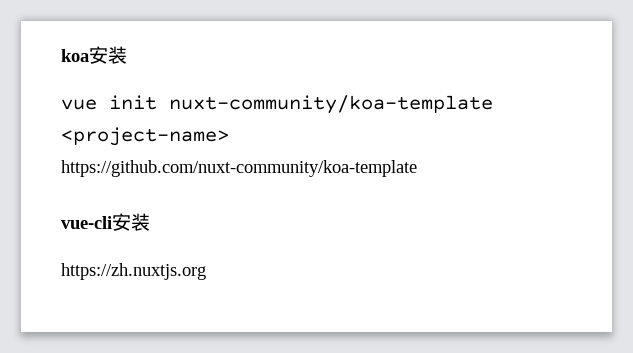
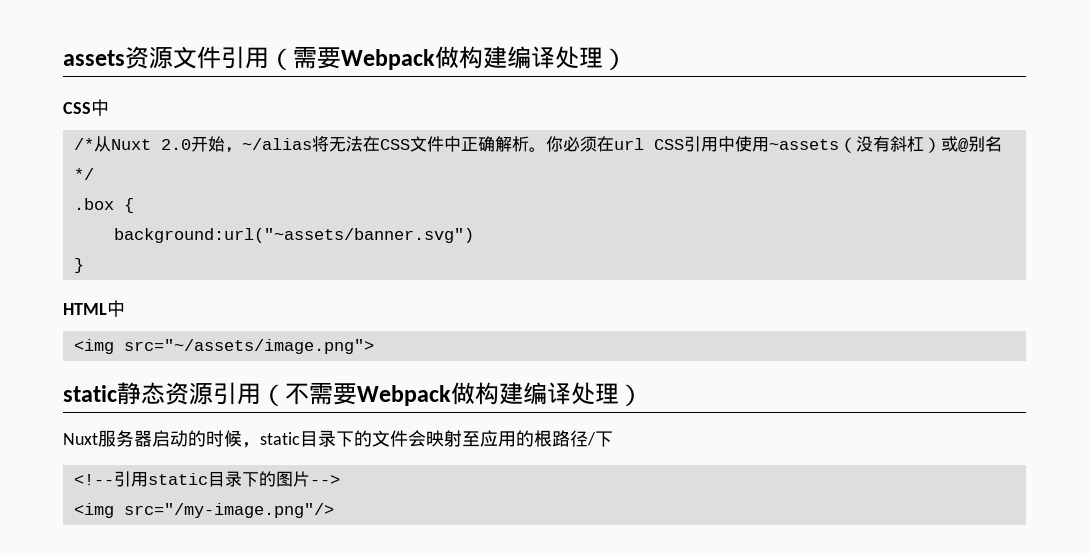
- koa安装
- vue init nuxt-community/koa-template <project-name> https://github.com/nuxt-community/koa-template
- vue-cli安装
- https://zh.nuxtjs.org
+ assets资源文件引用（需要Webpack做构建编译处理）
+ CSS中
+ /*从Nuxt 2.0开始，~/alias将无法在CSS文件中正确解析。你必须在url CSS引用中使用~assets（没有斜杠）或@别名*/
+ .box {
+ background:url("~assets/banner.svg")
+ }
+ HTML中
+ <img src="~/assets/image.png">
+ static静态资源引用（不需要Webpack做构建编译处理）
+ Nuxt服务器启动的时候，static目录下的文件会映射至应用的根路径/下
+ <!--引用static目录下的图片-->
+ <img src="/my-image.png"/>

